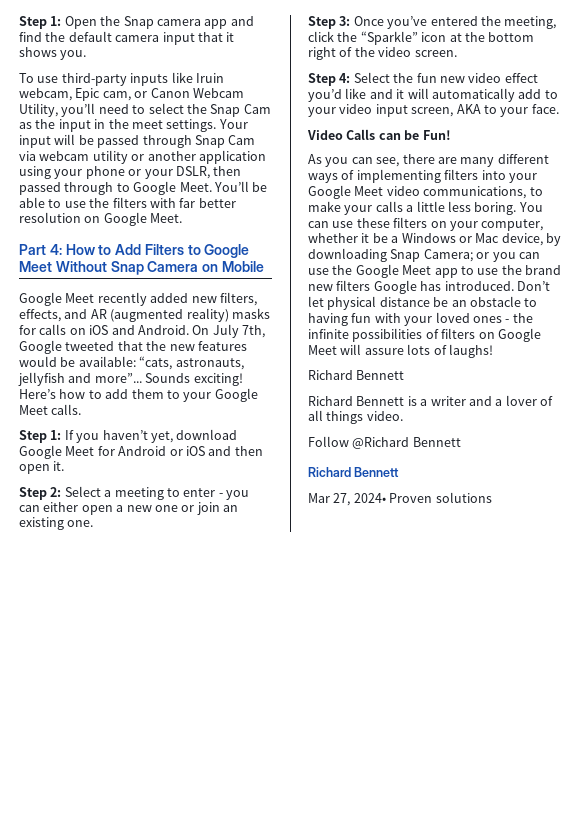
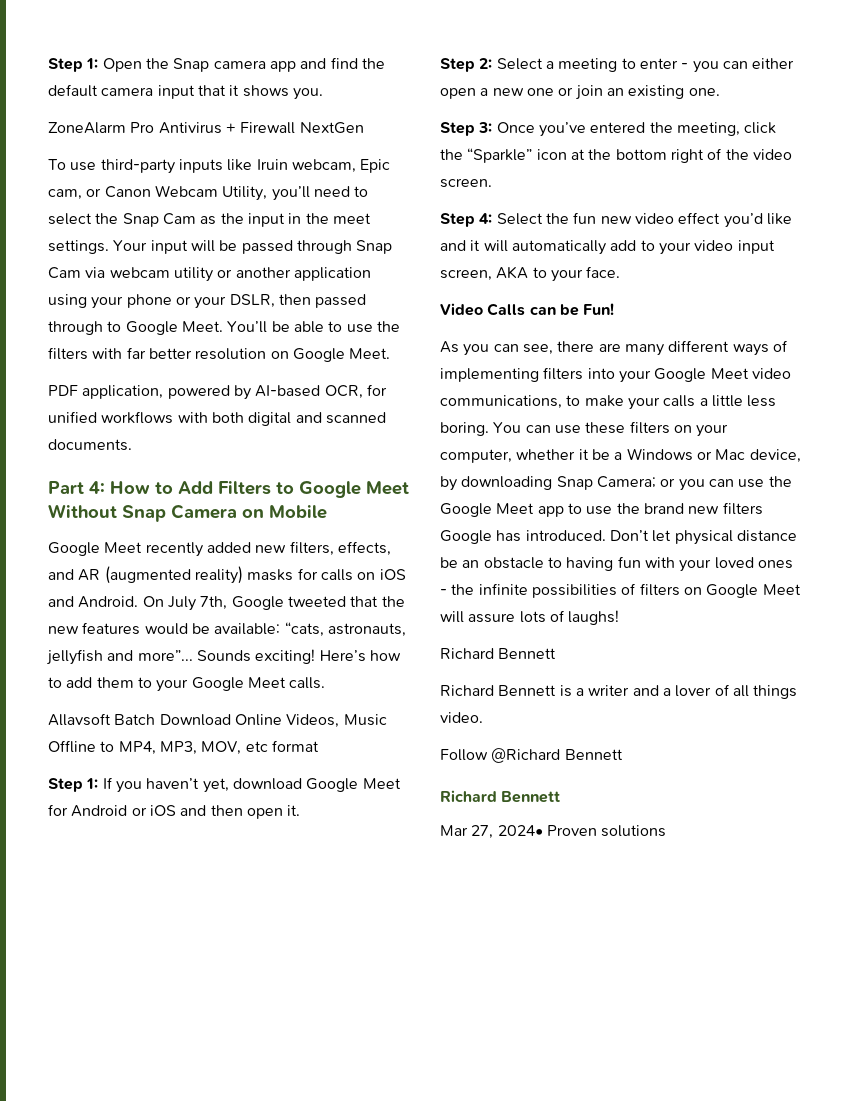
+ ZoneAlarm Pro Antivirus + Firewall NextGen
+ PDF application, powered by AI-based OCR, for unified workflows with both digital and scanned documents.
+ Allavsoft Batch Download Online Videos, Music Offline to MP4, MP3, MOV, etc format

